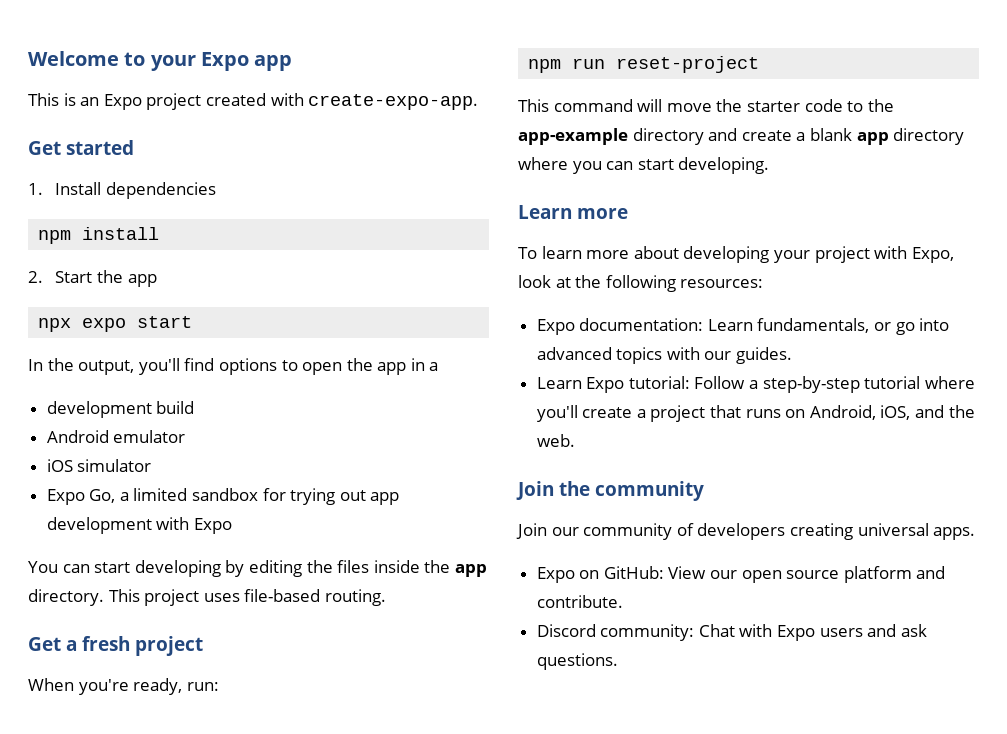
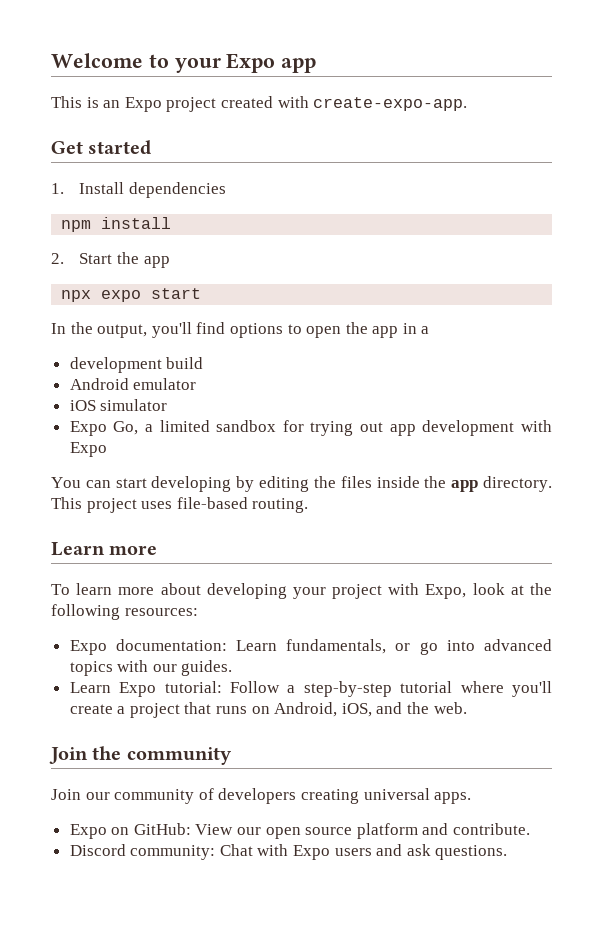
- Get a fresh project
- When you're ready, run:
- npm run reset-project
- This command will move the starter code to the app-example directory and create a blank app directory where you can start developing.

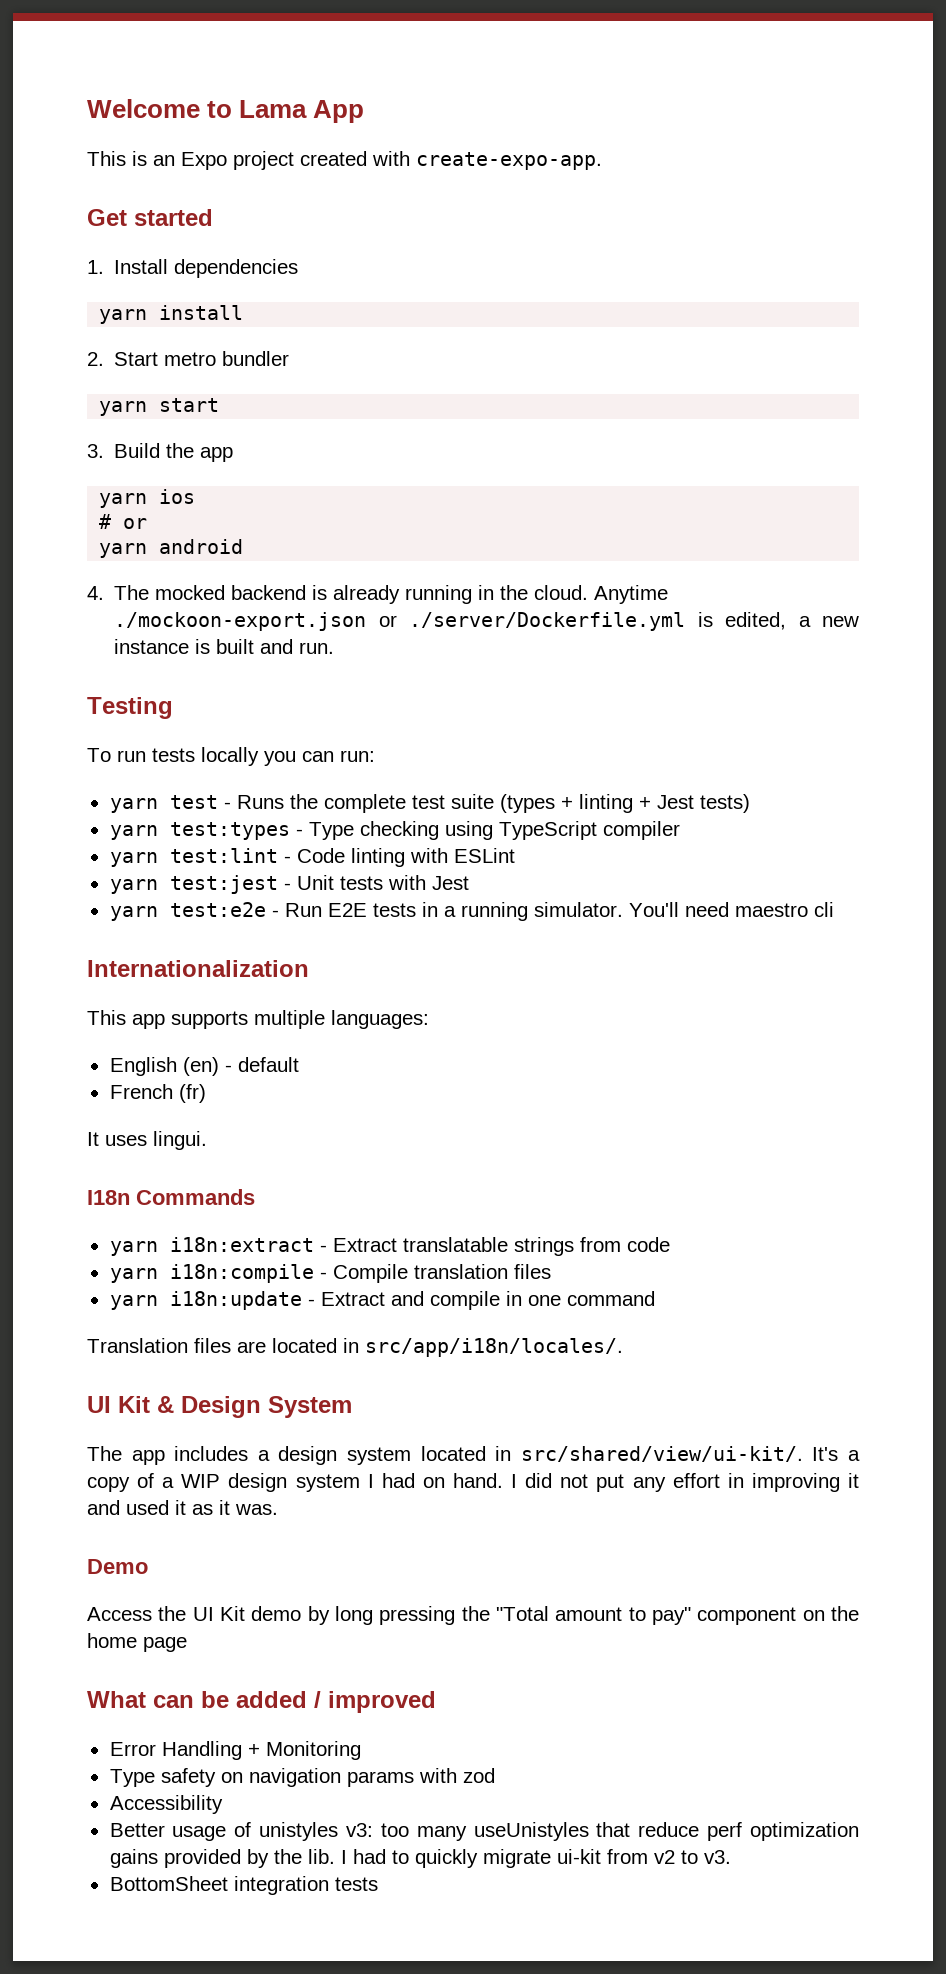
- Welcome to your Expo app
+ Welcome to Lama App
- npm install
+ yarn install
- 2. Start the app
- npx expo start
- In the output, you'll find options to open the app in a
- development build
- Android emulator
- iOS simulator
- Expo Go, a limited sandbox for trying out app development with Expo
- You can start developing by editing the files inside the app directory. This project uses file-based routing.
- Learn more
- To learn more about developing your project with Expo, look at the following resources:
- Expo documentation: Learn fundamentals, or go into advanced topics with our guides.
- Learn Expo tutorial: Follow a step-by-step tutorial where you'll create a project that runs on Android, iOS, and the web.
- Join the community
- Join our community of developers creating universal apps.
- Expo on GitHub: View our open source platform and contribute.
- Discord community: Chat with Expo users and ask questions.
+ 2. Start metro bundler
+ yarn start
+ 3. Build the app
+ yarn ios
+ # or
+ yarn android
+ 4. The mocked backend is already running in the cloud. Anytime ./mockoon-export.json or ./server/Dockerfile.yml is edited, a new instance is built and run.
+ Testing
+ To run tests locally you can run:
+ yarn test - Runs the complete test suite (types + linting + Jest tests)
+ yarn test:types - Type checking using TypeScript compiler
+ yarn test:lint - Code linting with ESLint
+ yarn test:jest - Unit tests with Jest
+ yarn test:e2e - Run E2E tests in a running simulator. You'll need maestro cli
+ Internationalization
+ This app supports multiple languages:
+ English (en) - default
+ French (fr)
+ It uses lingui.
+ I18n Commands
+ yarn i18n:extract - Extract translatable strings from code
+ yarn i18n:compile - Compile translation files
+ yarn i18n:update - Extract and compile in one command
+ Translation files are located in src/app/i18n/locales/.
+ UI Kit & Design System
+ The app includes a design system located in src/shared/view/ui-kit/. It's a copy of a WIP design system I had on hand. I did not put any effort in improving it and used it as it was.
+ Demo
+ Access the UI Kit demo by long pressing the "Total amount to pay" component on the home page
+ What can be added / improved
+ Error Handling + Monitoring
+ Type safety on navigation params with zod
+ Accessibility
+ Better usage of unistyles v3: too many useUnistyles that reduce perf optimization gains provided by the lib. I had to quickly migrate ui-kit from v2 to v3.
+ BottomSheet integration tests

